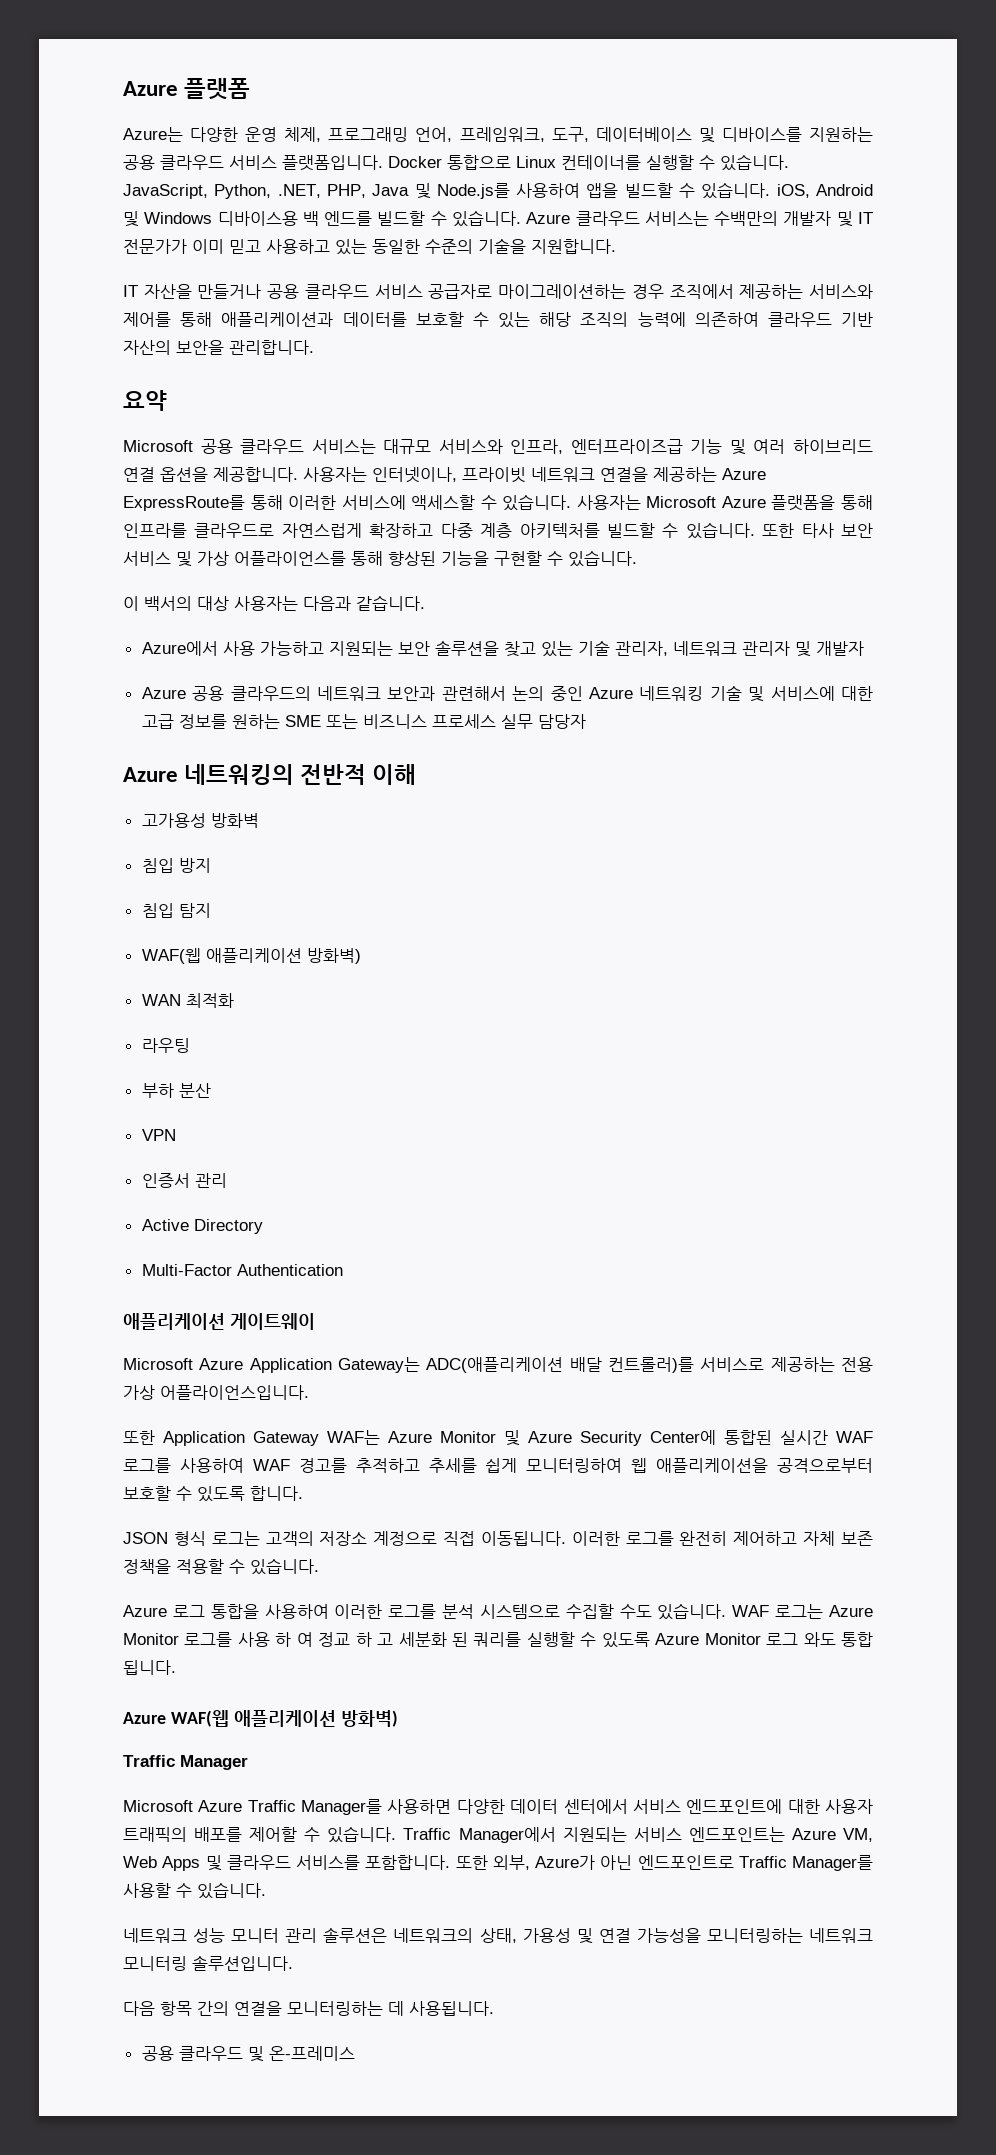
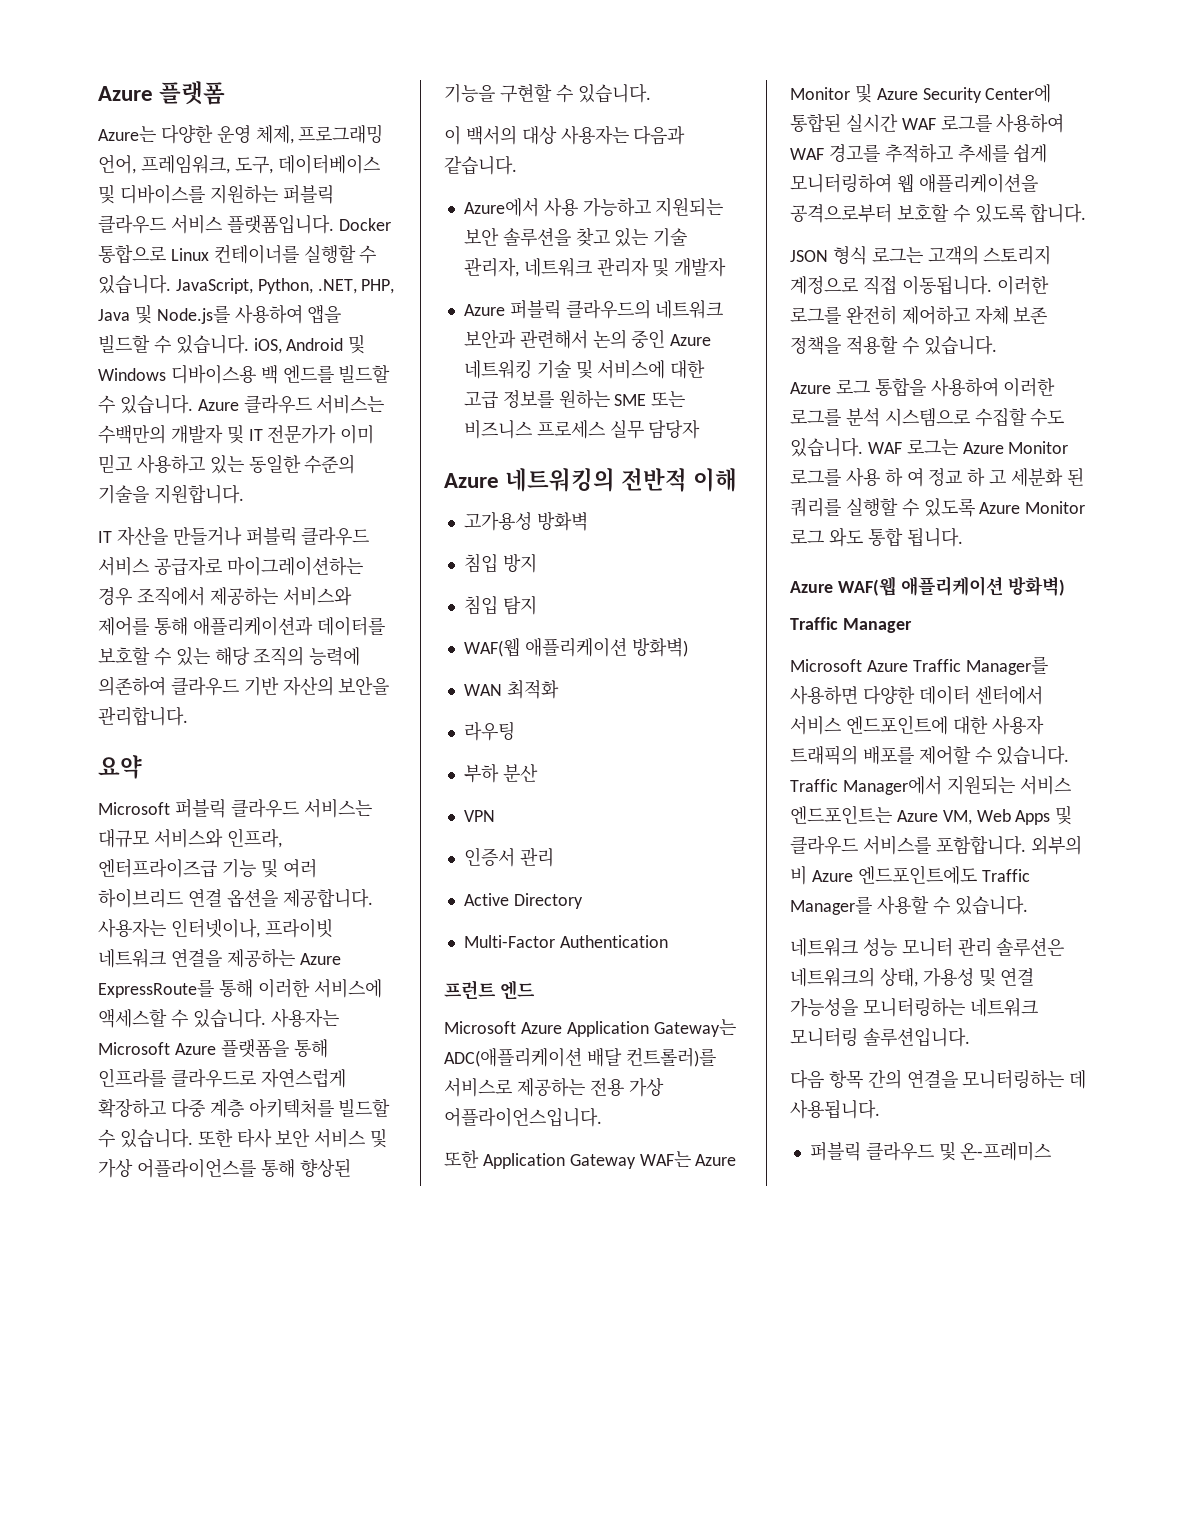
- Azure는 다양한 운영 체제, 프로그래밍 언어, 프레임워크, 도구, 데이터베이스 및 디바이스를 지원하는 공용 클라우드 서비스 플랫폼입니다.
+ Azure는 다양한 운영 체제, 프로그래밍 언어, 프레임워크, 도구, 데이터베이스 및 디바이스를 지원하는 퍼블릭 클라우드 서비스 플랫폼입니다.
- IT 자산을 만들거나 공용 클라우드 서비스 공급자로 마이그레이션하는 경우 조직에서 제공하는 서비스와 제어를 통해 애플리케이션과 데이터를 보호할 수 있는 해당 조직의 능력에 의존하여 클라우드 기반 자산의 보안을 관리합니다.
+ IT 자산을 만들거나 퍼블릭 클라우드 서비스 공급자로 마이그레이션하는 경우 조직에서 제공하는 서비스와 제어를 통해 애플리케이션과 데이터를 보호할 수 있는 해당 조직의 능력에 의존하여 클라우드 기반 자산의 보안을 관리합니다.
- Microsoft 공용 클라우드 서비스는 대규모 서비스와 인프라, 엔터프라이즈급 기능 및 여러 하이브리드 연결 옵션을 제공합니다.
+ Microsoft 퍼블릭 클라우드 서비스는 대규모 서비스와 인프라, 엔터프라이즈급 기능 및 여러 하이브리드 연결 옵션을 제공합니다.
- Azure 공용 클라우드의 네트워크 보안과 관련해서 논의 중인 Azure 네트워킹 기술 및 서비스에 대한 고급 정보를 원하는 SME 또는 비즈니스 프로세스 실무 담당자
+ Azure 퍼블릭 클라우드의 네트워크 보안과 관련해서 논의 중인 Azure 네트워킹 기술 및 서비스에 대한 고급 정보를 원하는 SME 또는 비즈니스 프로세스 실무 담당자
- 애플리케이션 게이트웨이
+ 프런트 엔드
- JSON 형식 로그는 고객의 저장소 계정으로 직접 이동됩니다.
+ JSON 형식 로그는 고객의 스토리지 계정으로 직접 이동됩니다.
- 또한 외부, Azure가 아닌 엔드포인트로 Traffic Manager를 사용할 수 있습니다.
+ 외부의 비 Azure 엔드포인트에도 Traffic Manager를 사용할 수 있습니다.
- 공용 클라우드 및 온-프레미스
+ 퍼블릭 클라우드 및 온-프레미스

